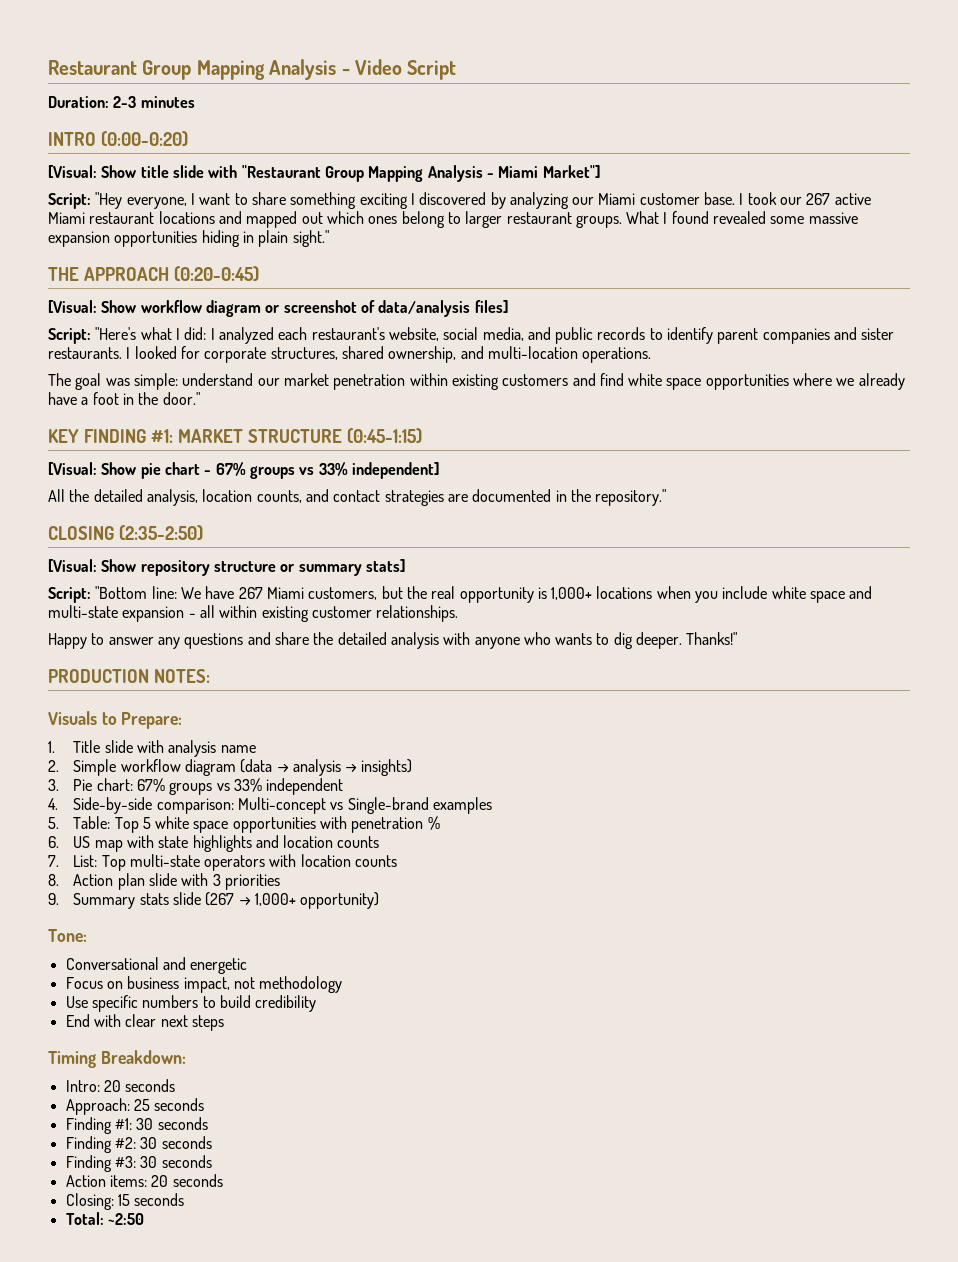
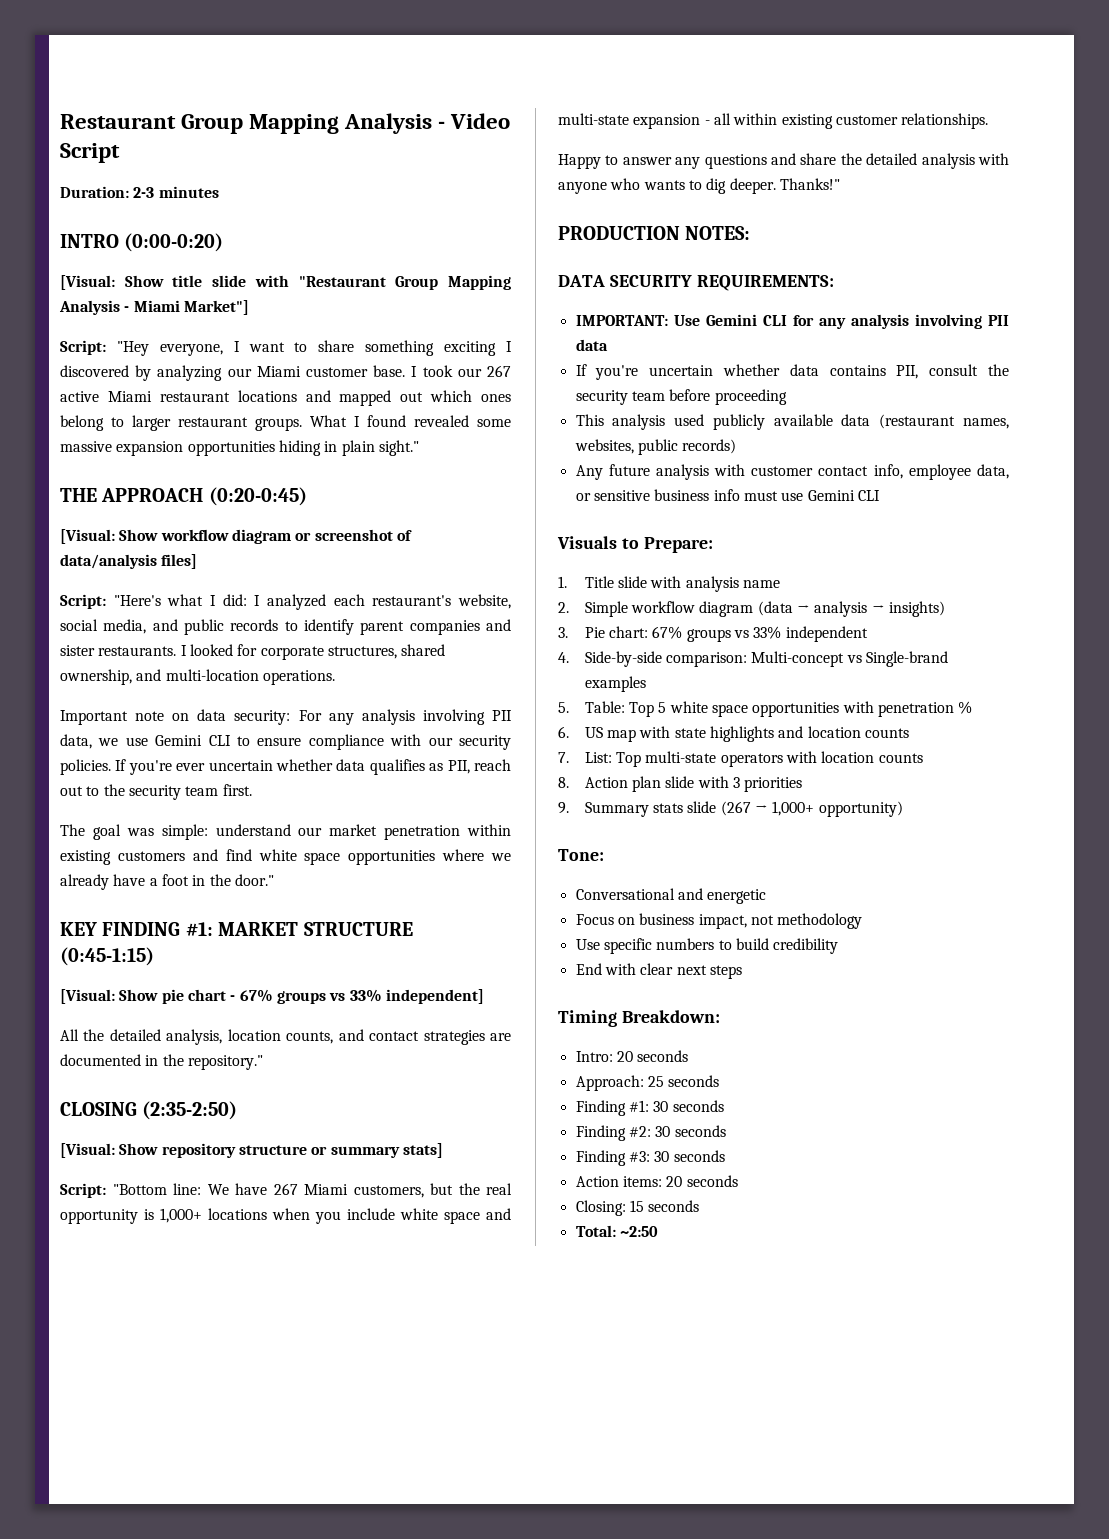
+ Important note on data security: For any analysis involving PII data, we use Gemini CLI to ensure compliance with our security policies. If you're ever uncertain whether data qualifies as PII, reach out to the security team first.
+ DATA SECURITY REQUIREMENTS:
+ IMPORTANT: Use Gemini CLI for any analysis involving PII data
+ If you're uncertain whether data contains PII, consult the security team before proceeding
+ This analysis used publicly available data (restaurant names, websites, public records)
+ Any future analysis with customer contact info, employee data, or sensitive business info must use Gemini CLI

